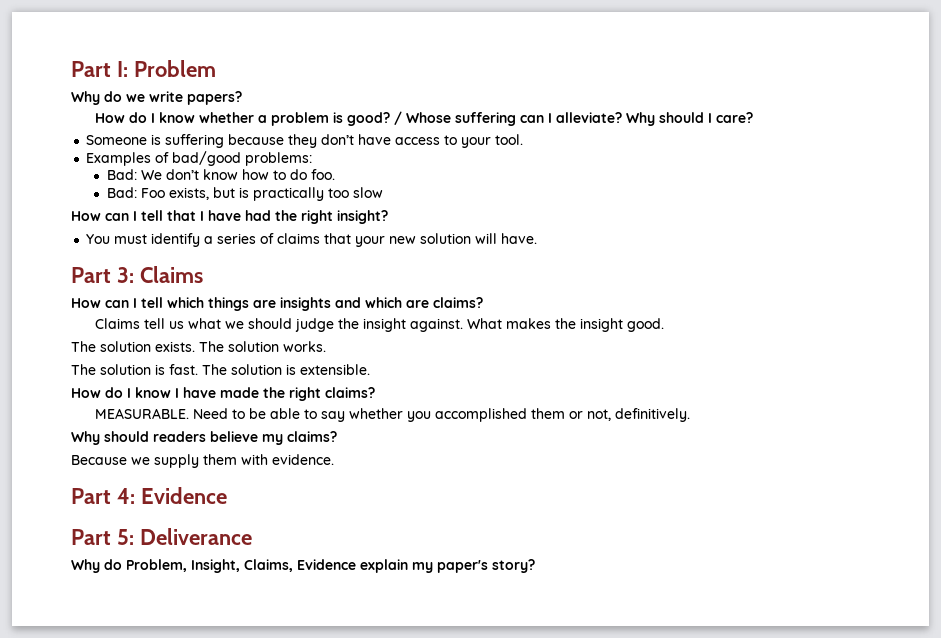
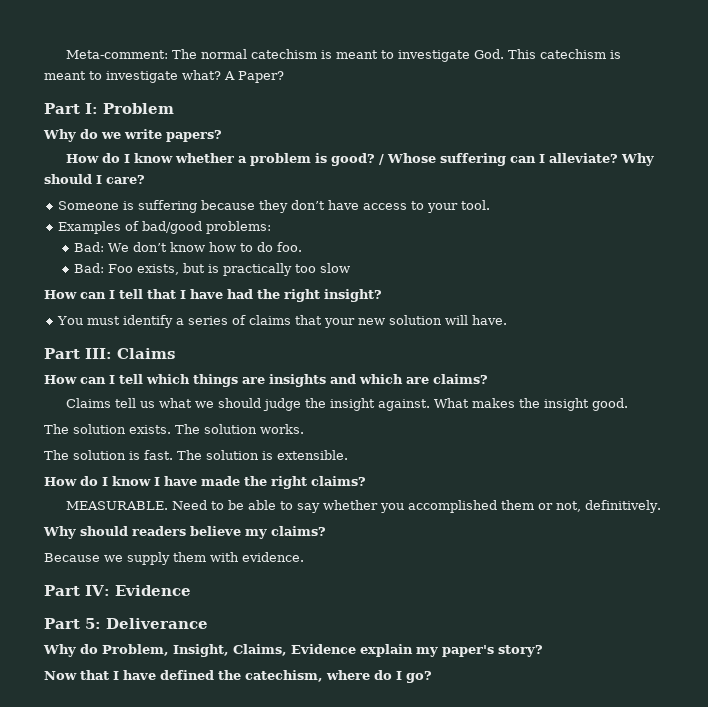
+ Meta-comment: The normal catechism is meant to investigate God. This catechism is meant to investigate what? A Paper?
- Part 3: Claims
+ Part III: Claims
- Part 4: Evidence
+ Part IV: Evidence
+ Now that I have defined the catechism, where do I go?

